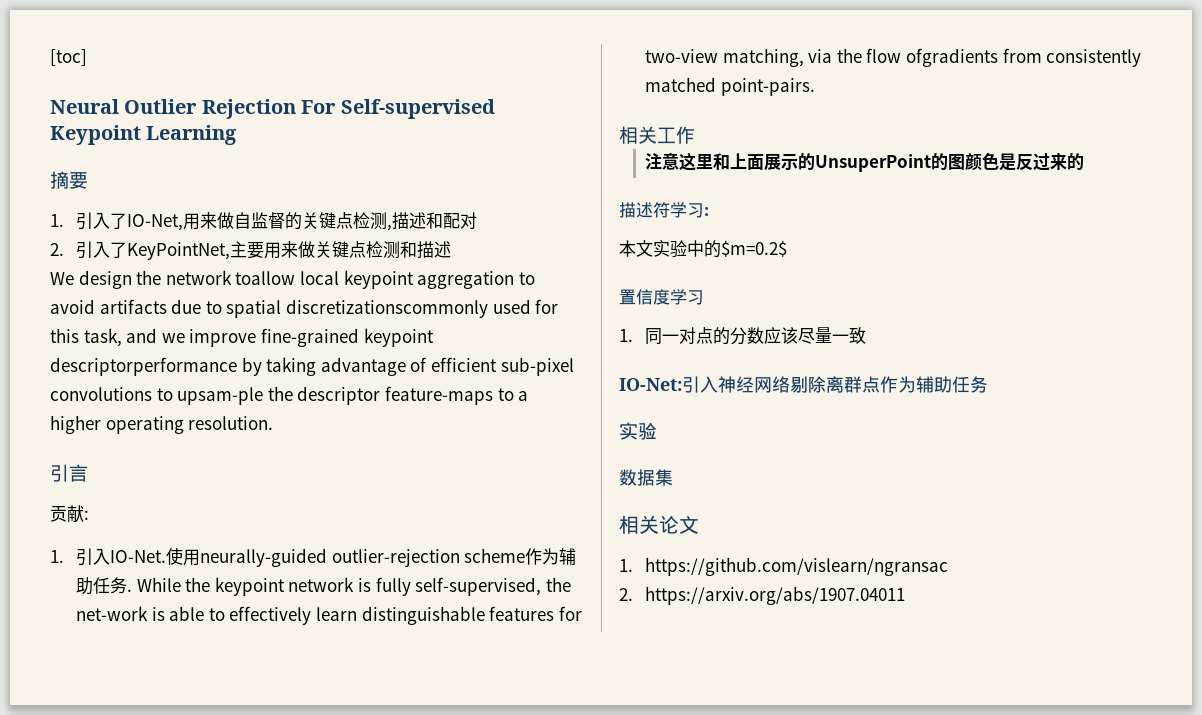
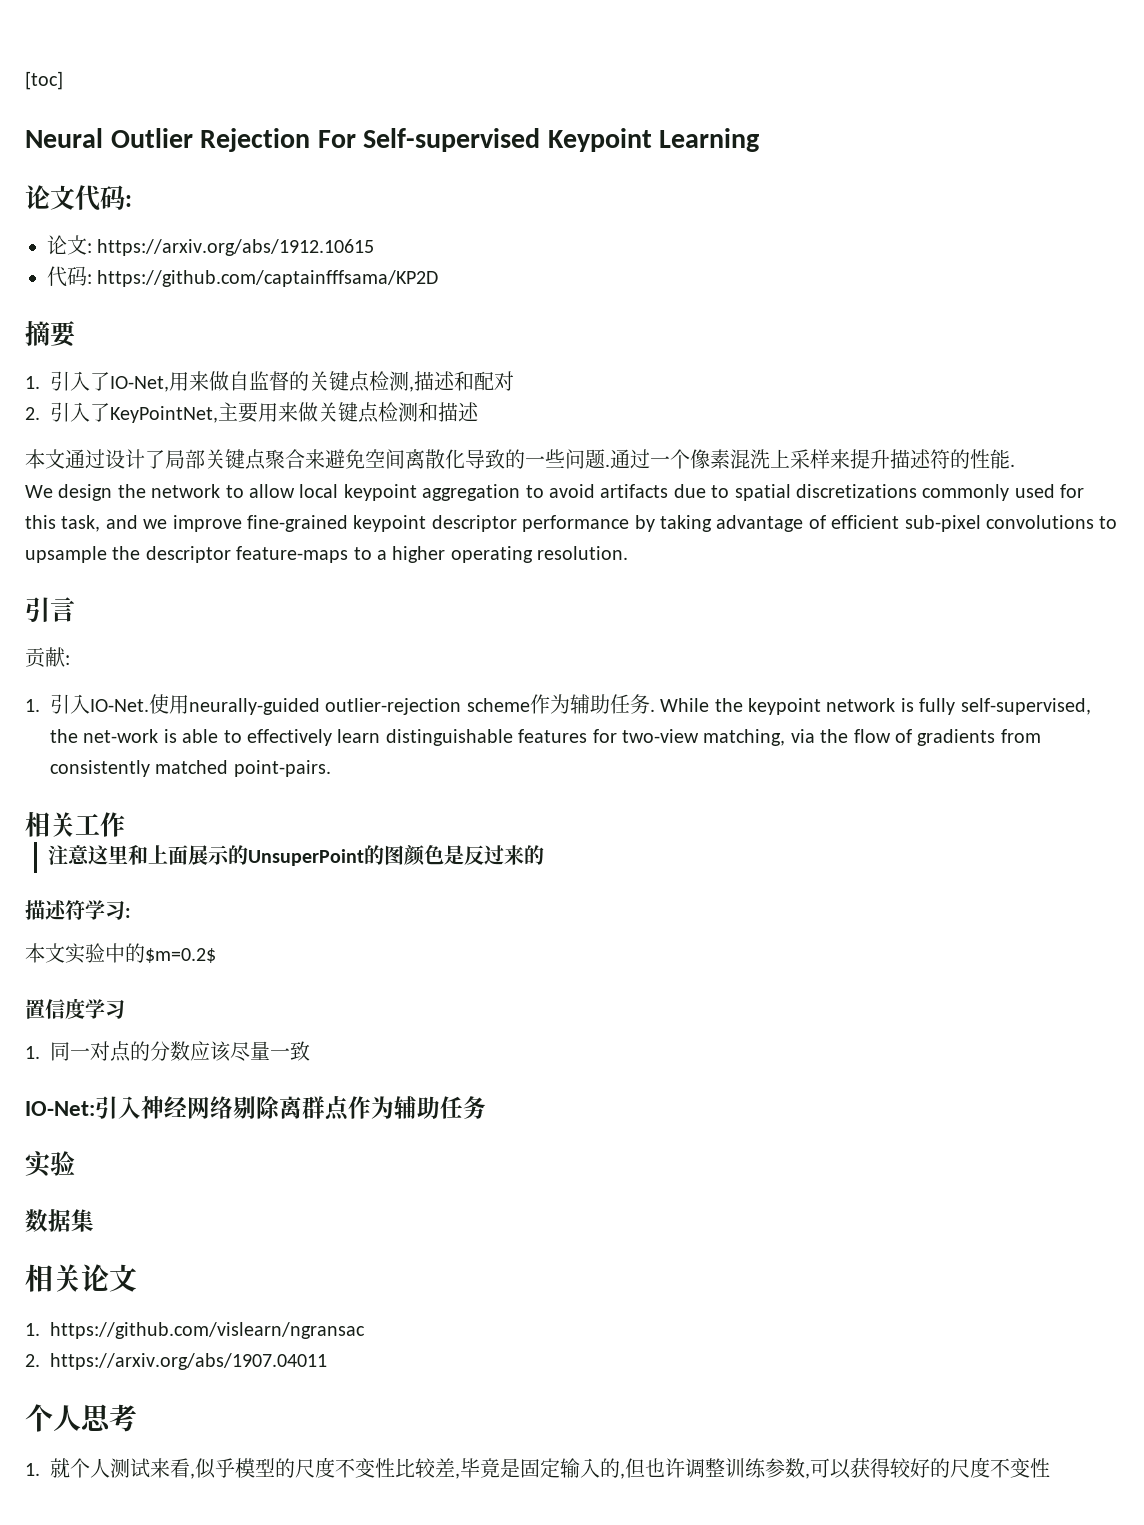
+ 论文代码:
+ 论文: https://arxiv.org/abs/1912.10615
+ 代码: https://github.com/captainfffsama/KP2D
+ 本文通过设计了局部关键点聚合来避免空间离散化导致的一些问题.通过一个像素混洗上采样来提升描述符的性能.
- We design the network toallow local keypoint aggregation to avoid artifacts due to spatial discretizationscommonly used for this task, and we improve fine-grained keypoint descriptorperformance by taking advantage of efficient sub-pixel convolutions to upsam-ple the descriptor feature-maps to a higher operating resolution.
+ We design the network to allow local keypoint aggregation to avoid artifacts due to spatial discretizations commonly used for this task, and we improve fine-grained keypoint descriptor performance by taking advantage of efficient sub-pixel convolutions to upsample the descriptor feature-maps to a higher operating resolution.
- While the keypoint network is fully self-supervised, the net-work is able to effectively learn distinguishable features for two-view matching, via the flow ofgradients from consistently matched point-pairs.
+ While the keypoint network is fully self-supervised, the net-work is able to effectively learn distinguishable features for two-view matching, via the flow of gradients from consistently matched point-pairs.
+ 个人思考
+ 1.就个人测试来看,似乎模型的尺度不变性比较差,毕竟是固定输入的,但也许调整训练参数,可以获得较好的尺度不变性

